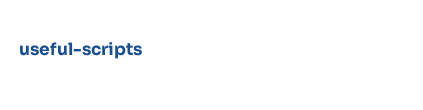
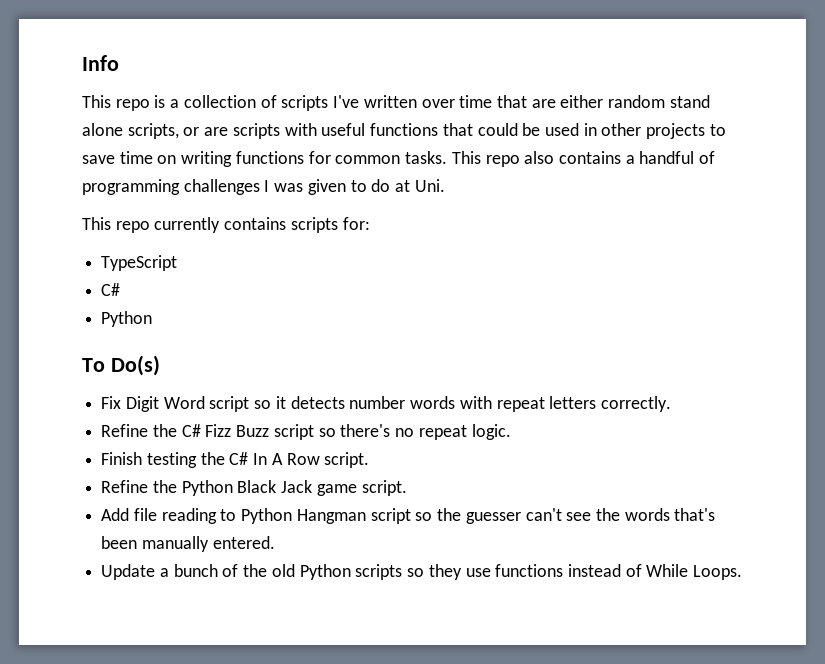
- useful-scripts
+ Info
+ This repo is a collection of scripts I've written over time that are either random stand alone scripts, or are scripts with useful functions that could be used in other projects to save time on writing functions for common tasks. This repo also contains a handful of programming challenges I was given to do at Uni.
+ This repo currently contains scripts for:
+ TypeScript
+ C#
+ Python
+ To Do(s)
+ Fix Digit Word script so it detects number words with repeat letters correctly.
+ Refine the C# Fizz Buzz script so there's no repeat logic.
+ Finish testing the C# In A Row script.
+ Refine the Python Black Jack game script.
+ Add file reading to Python Hangman script so the guesser can't see the words that's been manually entered.
+ Update a bunch of the old Python scripts so they use functions instead of While Loops.

